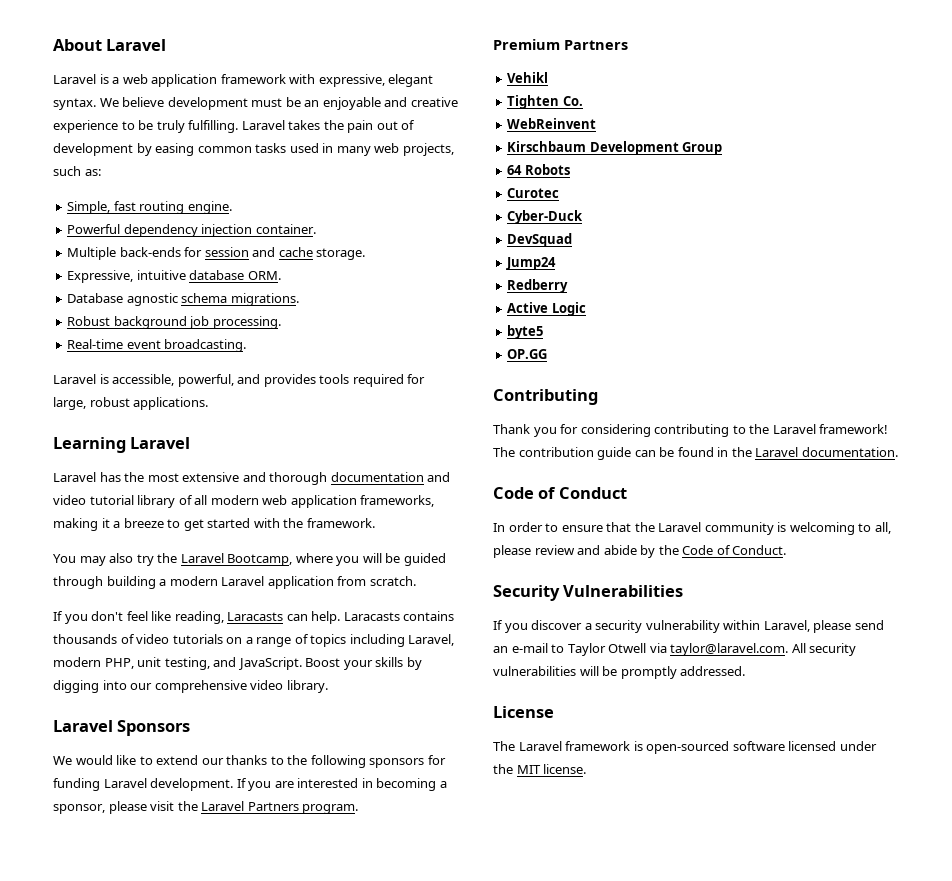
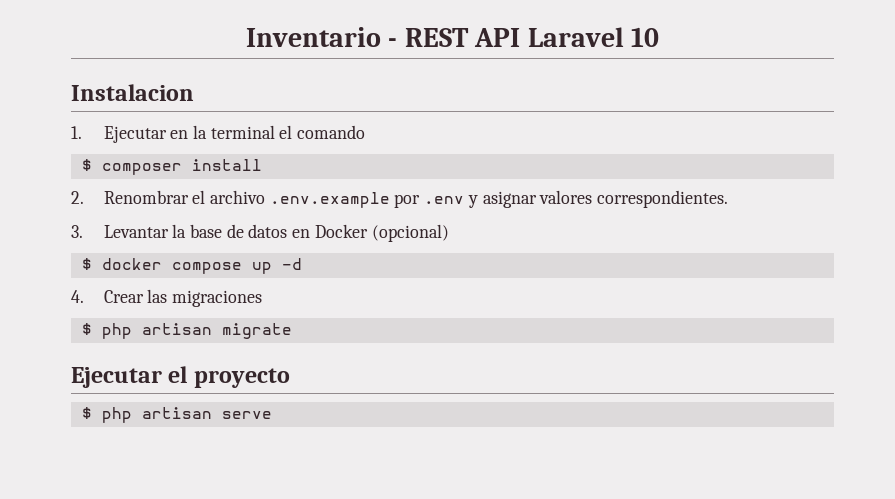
- About Laravel
- Laravel is a web application framework with expressive, elegant syntax. We believe development must be an enjoyable and creative experience to be truly fulfilling. Laravel takes the pain out of development by easing common tasks used in many web projects, such as:
- Simple, fast routing engine.
- Powerful dependency injection container.
- Multiple back-ends for session and cache storage.
- Expressive, intuitive database ORM.
- Database agnostic schema migrations.
- Robust background job processing.
- Real-time event broadcasting.
- Laravel is accessible, powerful, and provides tools required for large, robust applications.
- Learning Laravel
- Laravel has the most extensive and thorough documentation and video tutorial library of all modern web application frameworks, making it a breeze to get started with the framework.
- You may also try the Laravel Bootcamp, where you will be guided through building a modern Laravel application from scratch.
- If you don't feel like reading, Laracasts can help. Laracasts contains thousands of video tutorials on a range of topics including Laravel, modern PHP, unit testing, and JavaScript. Boost your skills by digging into our comprehensive video library.
- Laravel Sponsors
- We would like to extend our thanks to the following sponsors for funding Laravel development. If you are interested in becoming a sponsor, please visit the Laravel Partners program.
- Premium Partners
- Vehikl
- Tighten Co.
- WebReinvent
- Kirschbaum Development Group
- 64 Robots
- Curotec
- Cyber-Duck
- DevSquad
- Jump24
- Redberry
- Active Logic
- byte5
- OP.GG
- Contributing
- Thank you for considering contributing to the Laravel framework! The contribution guide can be found in the Laravel documentation.
- Code of Conduct
- In order to ensure that the Laravel community is welcoming to all, please review and abide by the Code of Conduct.
- Security Vulnerabilities
- If you discover a security vulnerability within Laravel, please send an e-mail to Taylor Otwell via taylor@laravel.com. All security vulnerabilities will be promptly addressed.
- License
- The Laravel framework is open-sourced software licensed under the MIT license.
+ Inventario - REST API Laravel 10
+ Instalacion
+ 1. Ejecutar en la terminal el comando
+ $ composer install
+ 2. Renombrar el archivo .env.example por .env y asignar valores correspondientes.
+ 3. Levantar la base de datos en Docker (opcional)
+ $ docker compose up -d
+ 4. Crear las migraciones
+ $ php artisan migrate
+ Ejecutar el proyecto
+ $ php artisan serve

